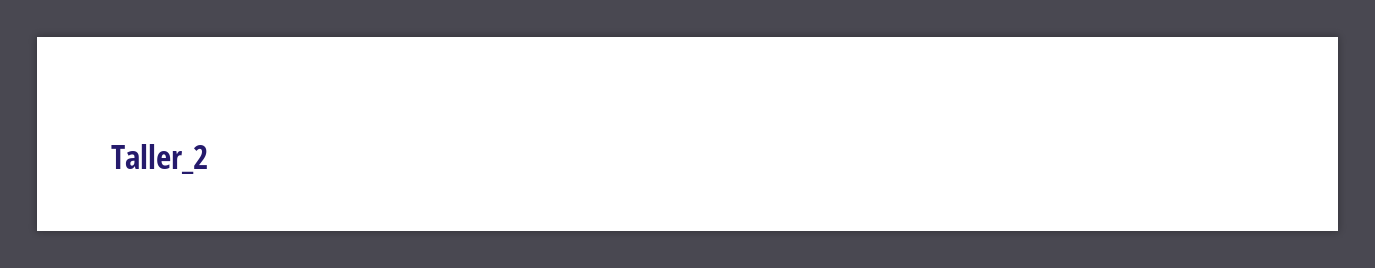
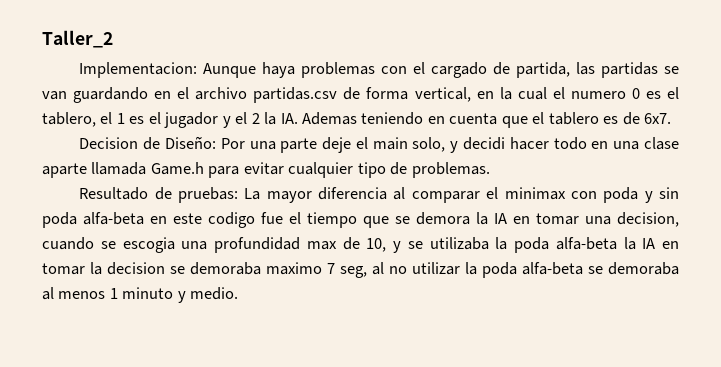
+ Implementacion: Aunque haya problemas con el cargado de partida, las partidas se van guardando en el archivo partidas.csv de forma vertical, en la cual el numero 0 es el tablero, el 1 es el jugador y el 2 la IA. Ademas teniendo en cuenta que el tablero es de 6x7.
+ Decision de Diseño: Por una parte deje el main solo, y decidi hacer todo en una clase aparte llamada Game.h para evitar cualquier tipo de problemas.
+ Resultado de pruebas: La mayor diferencia al comparar el minimax con poda y sin poda alfa-beta en este codigo fue el tiempo que se demora la IA en tomar una decision, cuando se escogia una profundidad max de 10, y se utilizaba la poda alfa-beta la IA en tomar la decision se demoraba maximo 7 seg, al no utilizar la poda alfa-beta se demoraba al menos 1 minuto y medio.

